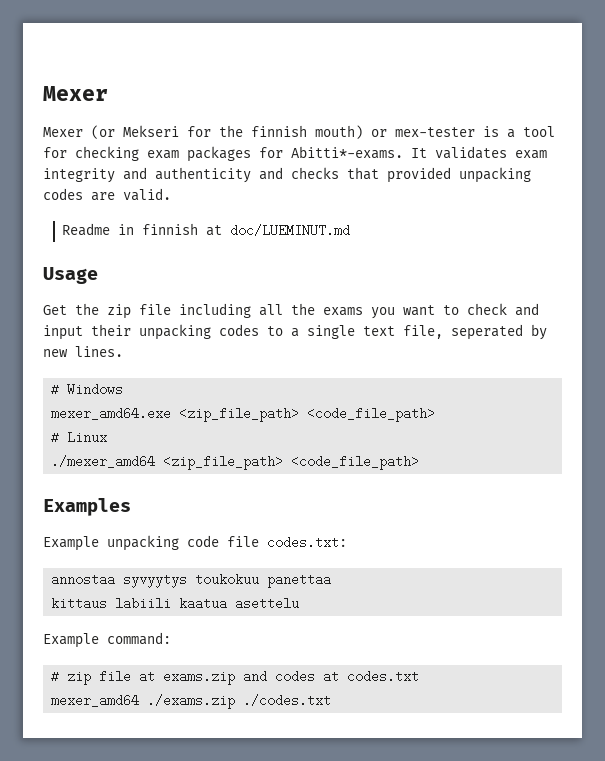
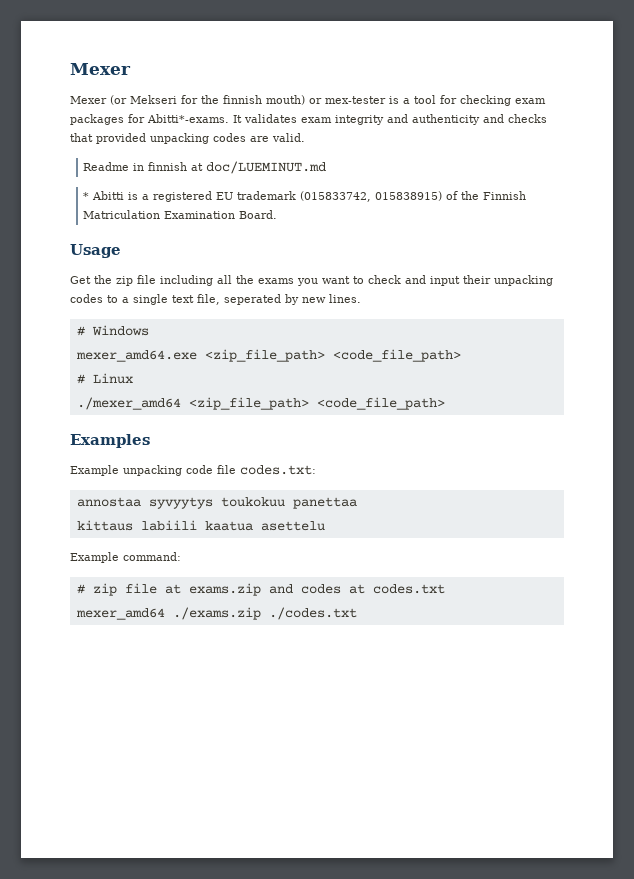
+ * Abitti is a registered EU trademark (015833742, 015838915) of the Finnish Matriculation Examination Board.

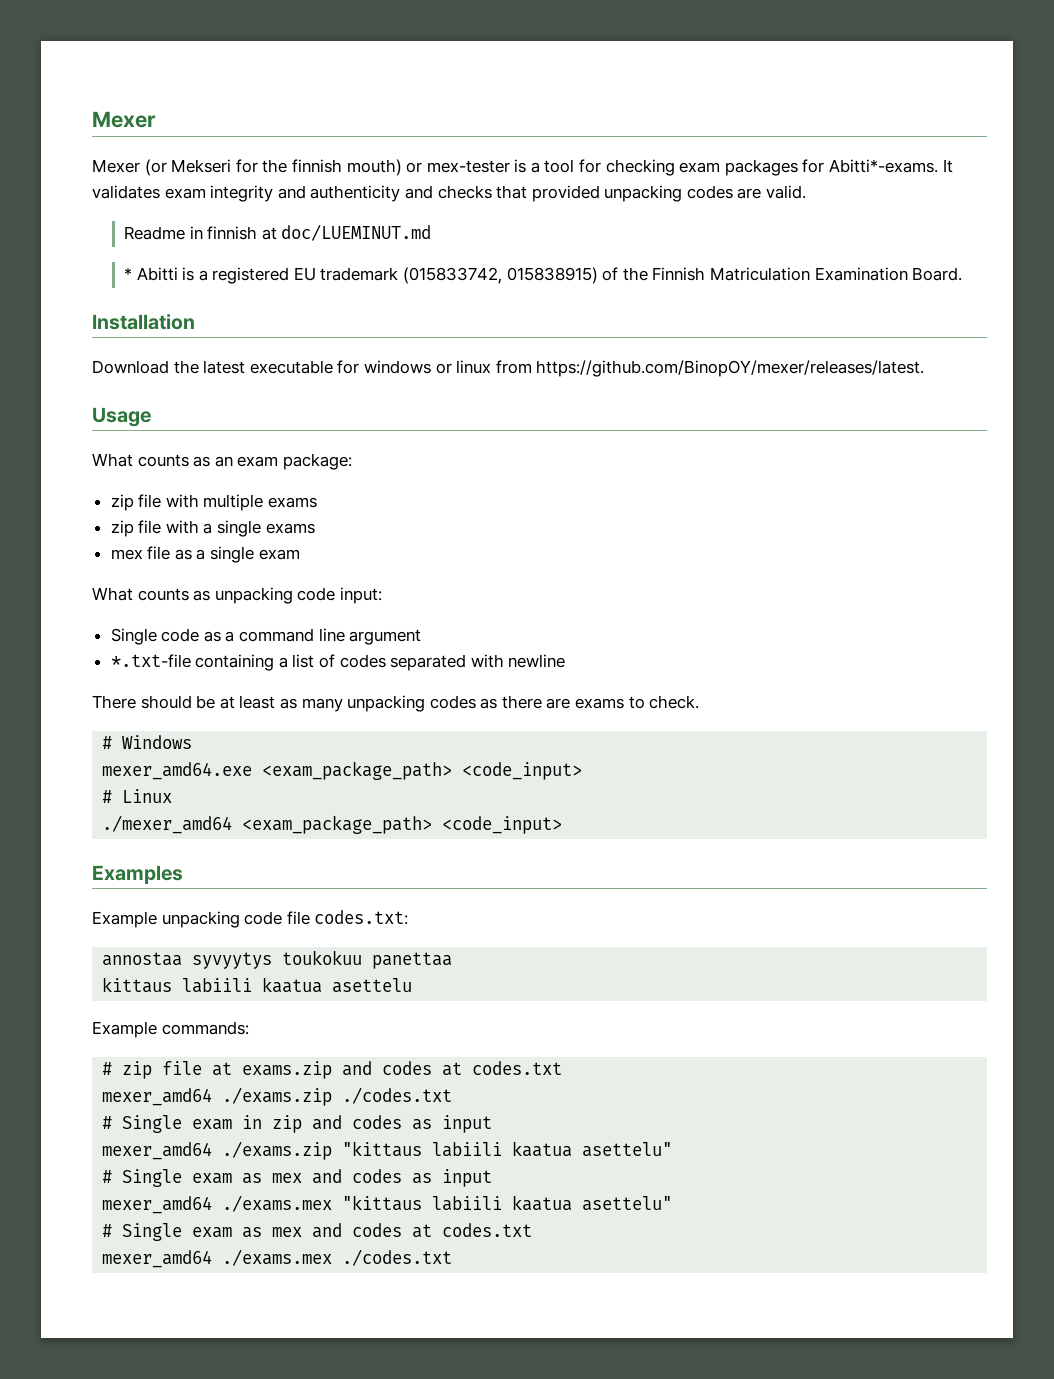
+ Installation
+ Download the latest executable for windows or linux from https://github.com/BinopOY/mexer/releases/latest.
  Usage
- Get the zip file including all the exams you want to check and input their unpacking codes to a single text file, seperated by new lines.
+ What counts as an exam package:
+ zip file with multiple exams
+ zip file with a single exams
+ mex file as a single exam
+ What counts as unpacking code input:
+ Single code as a command line argument
+ *.txt-file containing a list of codes separated with newline
+ There should be at least as many unpacking codes as there are exams to check.
- mexer_amd64.exe <zip_file_path> <code_file_path>
+ mexer_amd64.exe <exam_package_path> <code_input>
- ./mexer_amd64 <zip_file_path> <code_file_path>
+ ./mexer_amd64 <exam_package_path> <code_input>
- Example command:
+ Example commands:
+ # Single exam in zip and codes as input
+ mexer_amd64 ./exams.zip "kittaus labiili kaatua asettelu"
+ # Single exam as mex and codes as input
+ mexer_amd64 ./exams.mex "kittaus labiili kaatua asettelu"
+ # Single exam as mex and codes at codes.txt
+ mexer_amd64 ./exams.mex ./codes.txt

